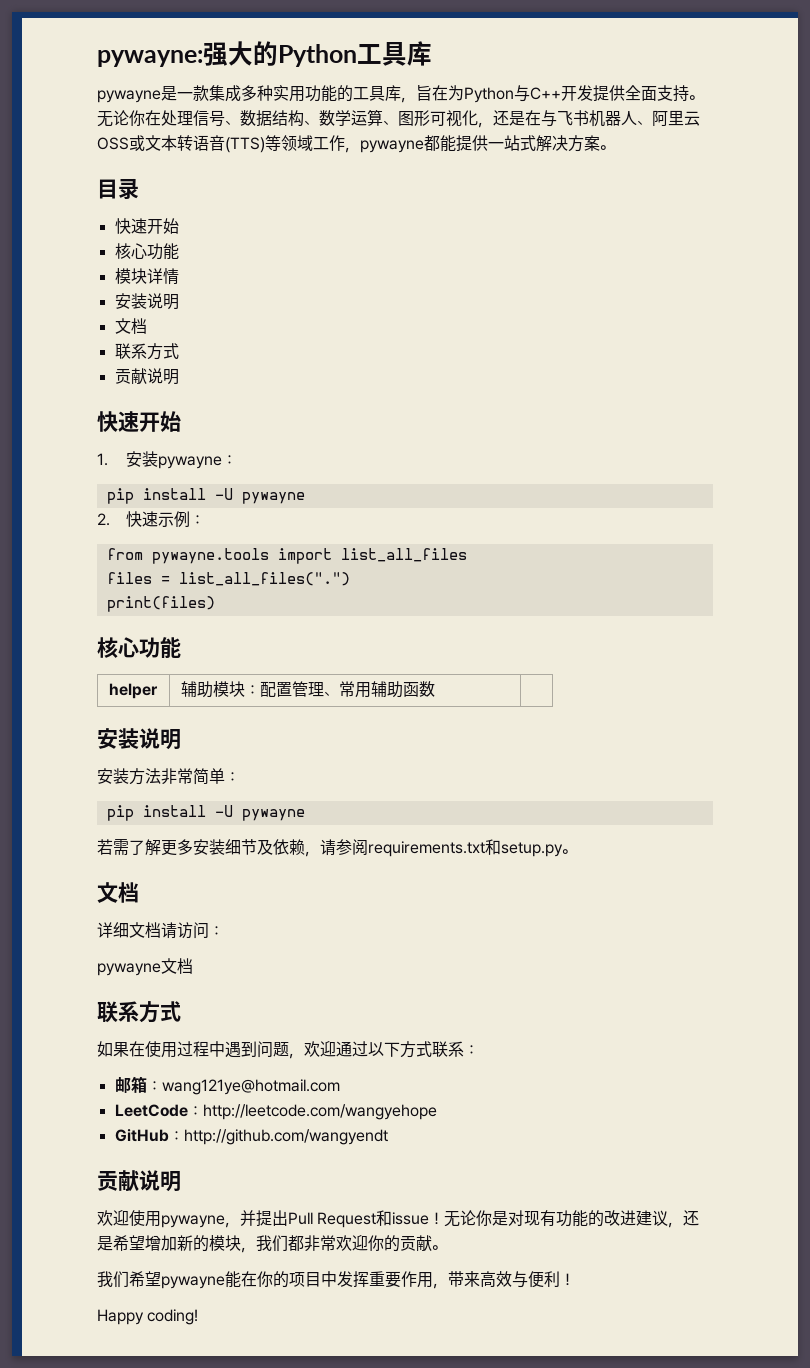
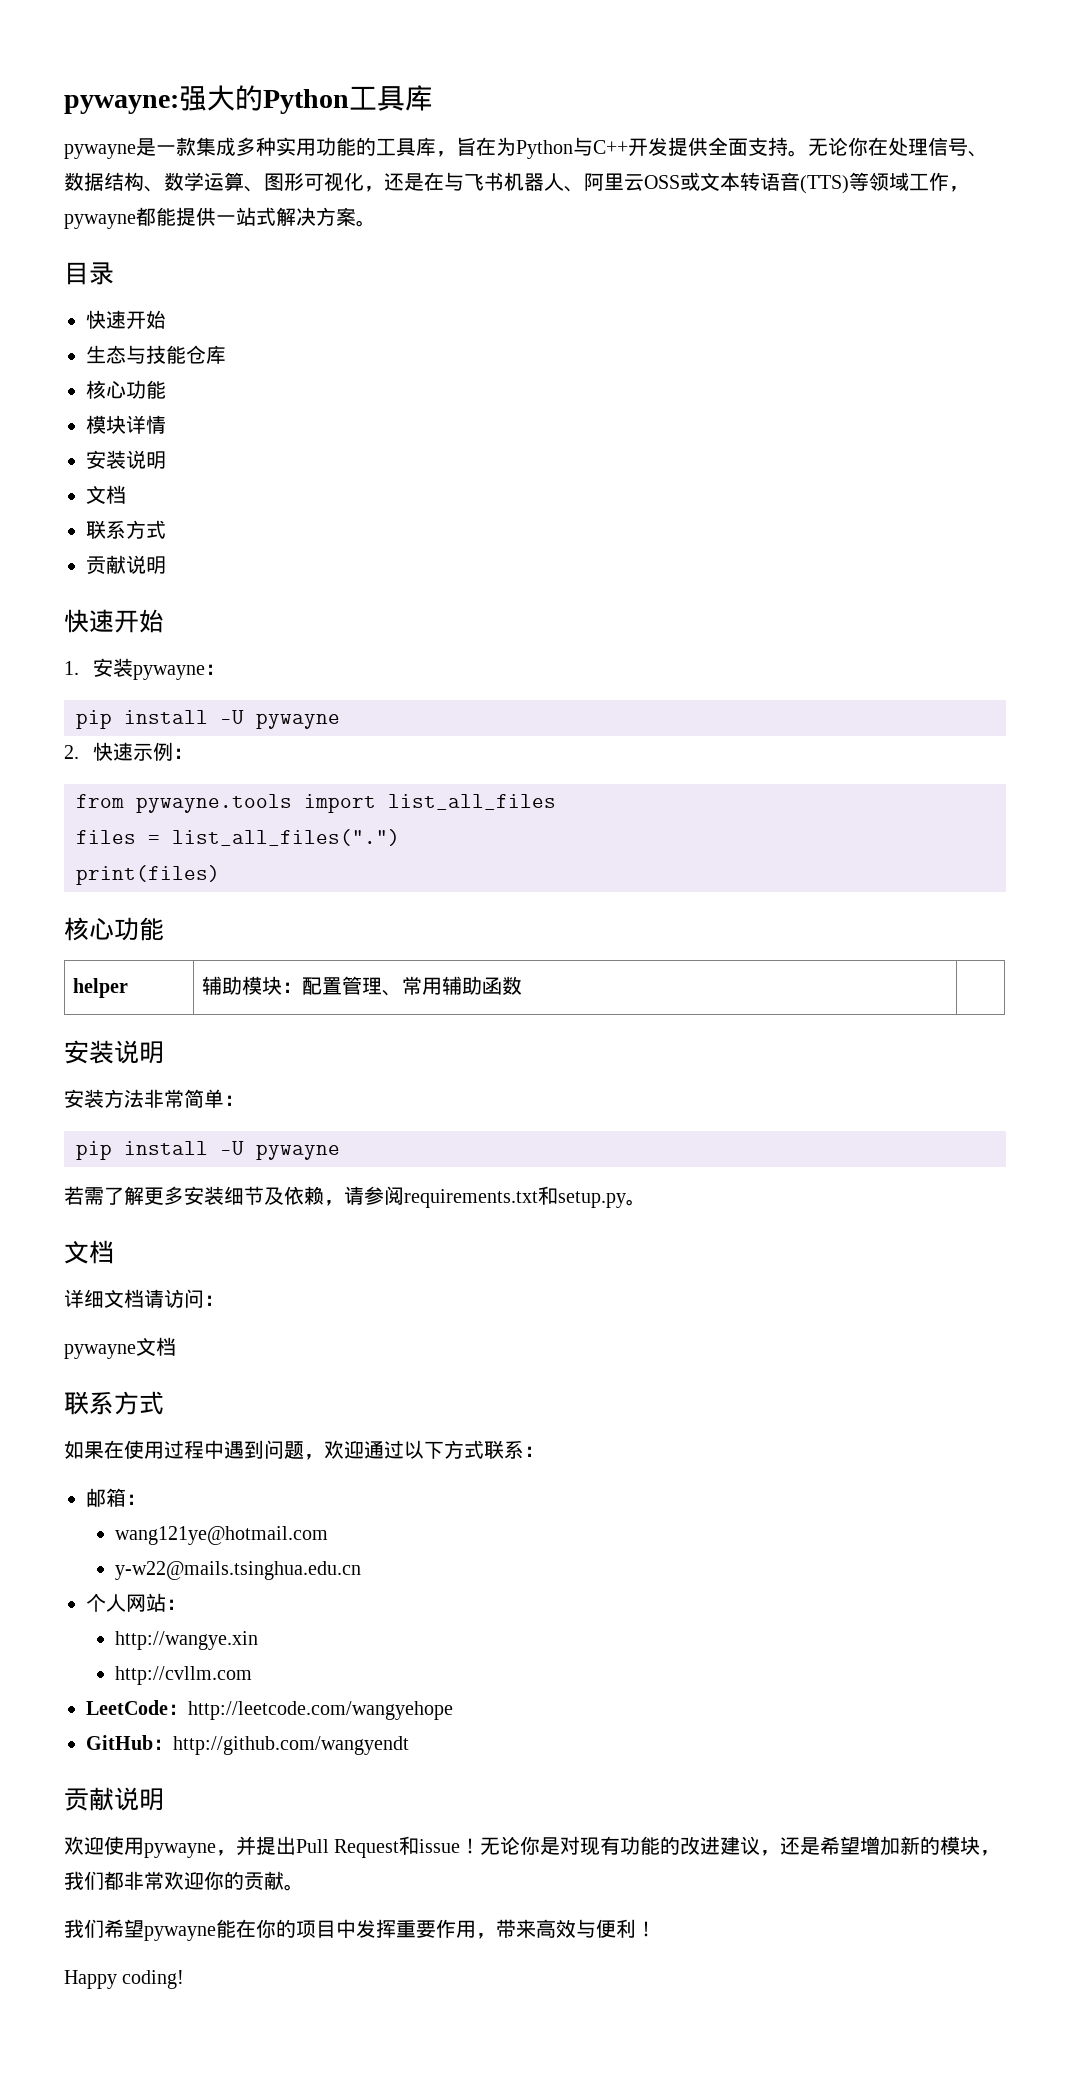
+ 生态与技能仓库
- 邮箱：wang121ye@hotmail.com
+ 邮箱：
+ wang121ye@hotmail.com
+ y-w22@mails.tsinghua.edu.cn
+ 个人网站：
+ http://wangye.xin
+ http://cvllm.com

